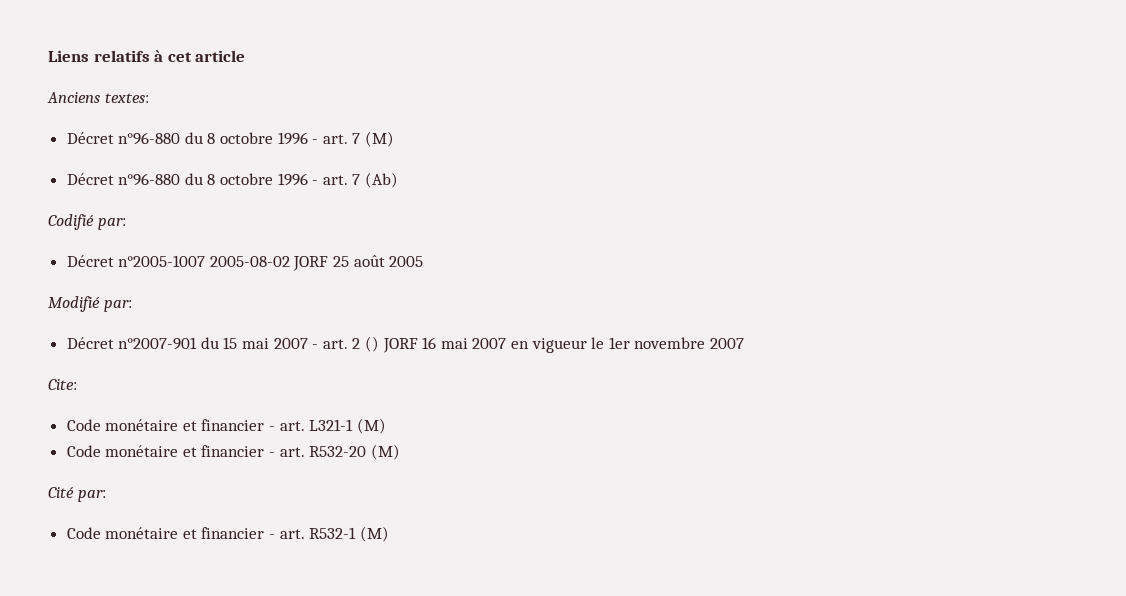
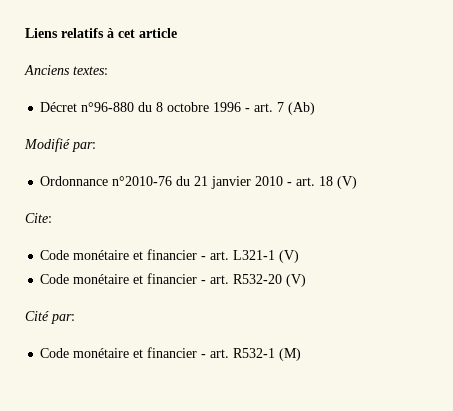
- Décret n°96-880 du 8 octobre 1996 - art. 7 (M)
- Codifié par:
- Décret n°2005-1007 2005-08-02 JORF 25 août 2005
  Modifié par:
- Décret n°2007-901 du 15 mai 2007 - art. 2 () JORF 16 mai 2007 en vigueur le 1er novembre 2007
+ Ordonnance n°2010-76 du 21 janvier 2010 - art. 18 (V)
- Code monétaire et financier - art. L321-1 (M)
+ Code monétaire et financier - art. L321-1 (V)
- Code monétaire et financier - art. R532-20 (M)
+ Code monétaire et financier - art. R532-20 (V)

